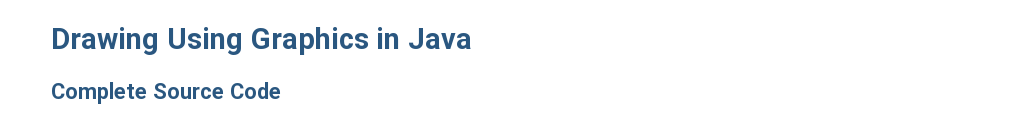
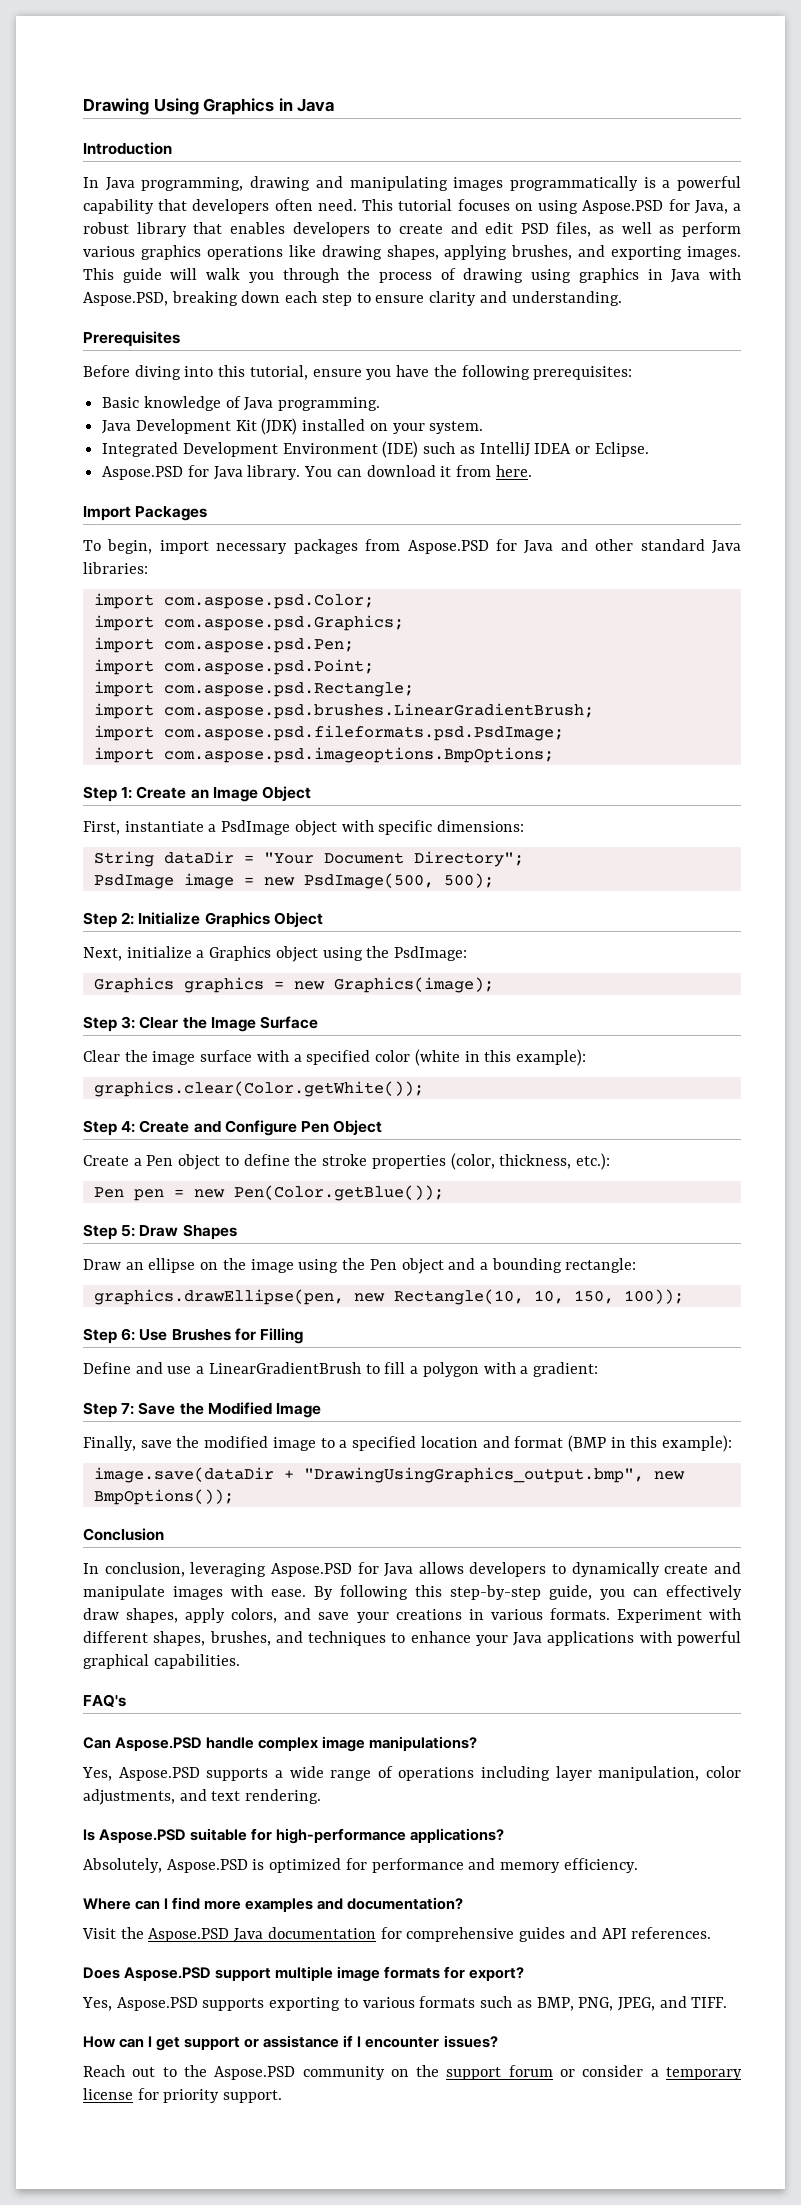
- Complete Source Code
+ Introduction
+ In Java programming, drawing and manipulating images programmatically is a powerful capability that developers often need. This tutorial focuses on using Aspose.PSD for Java, a robust library that enables developers to create and edit PSD files, as well as perform various graphics operations like drawing shapes, applying brushes, and exporting images. This guide will walk you through the process of drawing using graphics in Java with Aspose.PSD, breaking down each step to ensure clarity and understanding.
+ Prerequisites
+ Before diving into this tutorial, ensure you have the following prerequisites:
+ Basic knowledge of Java programming.
+ Java Development Kit (JDK) installed on your system.
+ Integrated Development Environment (IDE) such as IntelliJ IDEA or Eclipse.
+ Aspose.PSD for Java library. You can download it from here.
+ Import Packages
+ To begin, import necessary packages from Aspose.PSD for Java and other standard Java libraries:
+ import com.aspose.psd.Color;
+ import com.aspose.psd.Graphics;
+ import com.aspose.psd.Pen;
+ import com.aspose.psd.Point;
+ import com.aspose.psd.Rectangle;
+ import com.aspose.psd.brushes.LinearGradientBrush;
+ import com.aspose.psd.fileformats.psd.PsdImage;
+ import com.aspose.psd.imageoptions.BmpOptions;
+ Step 1: Create an Image Object
+ First, instantiate a PsdImage object with specific dimensions:
+ String dataDir = "Your Document Directory";
+ PsdImage image = new PsdImage(500, 500);
+ Step 2: Initialize Graphics Object
+ Next, initialize a Graphics object using the PsdImage:
+ Graphics graphics = new Graphics(image);
+ Step 3: Clear the Image Surface
+ Clear the image surface with a specified color (white in this example):
+ graphics.clear(Color.getWhite());
+ Step 4: Create and Configure Pen Object
+ Create a Pen object to define the stroke properties (color, thickness, etc.):
+ Pen pen = new Pen(Color.getBlue());
+ Step 5: Draw Shapes
+ Draw an ellipse on the image using the Pen object and a bounding rectangle:
+ graphics.drawEllipse(pen, new Rectangle(10, 10, 150, 100));
+ Step 6: Use Brushes for Filling
+ Define and use a LinearGradientBrush to fill a polygon with a gradient:
+ Step 7: Save the Modified Image
+ Finally, save the modified image to a specified location and format (BMP in this example):
+ image.save(dataDir + "DrawingUsingGraphics_output.bmp", new BmpOptions());
+ Conclusion
+ In conclusion, leveraging Aspose.PSD for Java allows developers to dynamically create and manipulate images with ease. By following this step-by-step guide, you can effectively draw shapes, apply colors, and save your creations in various formats. Experiment with different shapes, brushes, and techniques to enhance your Java applications with powerful graphical capabilities.
+ FAQ's
+ Can Aspose.PSD handle complex image manipulations?
+ Yes, Aspose.PSD supports a wide range of operations including layer manipulation, color adjustments, and text rendering.
+ Is Aspose.PSD suitable for high-performance applications?
+ Absolutely, Aspose.PSD is optimized for performance and memory efficiency.
+ Where can I find more examples and documentation?
+ Visit the Aspose.PSD Java documentation for comprehensive guides and API references.
+ Does Aspose.PSD support multiple image formats for export?
+ Yes, Aspose.PSD supports exporting to various formats such as BMP, PNG, JPEG, and TIFF.
+ How can I get support or assistance if I encounter issues?
+ Reach out to the Aspose.PSD community on the support forum or consider a temporary license for priority support.

